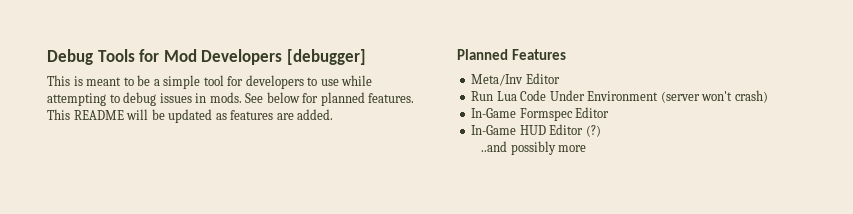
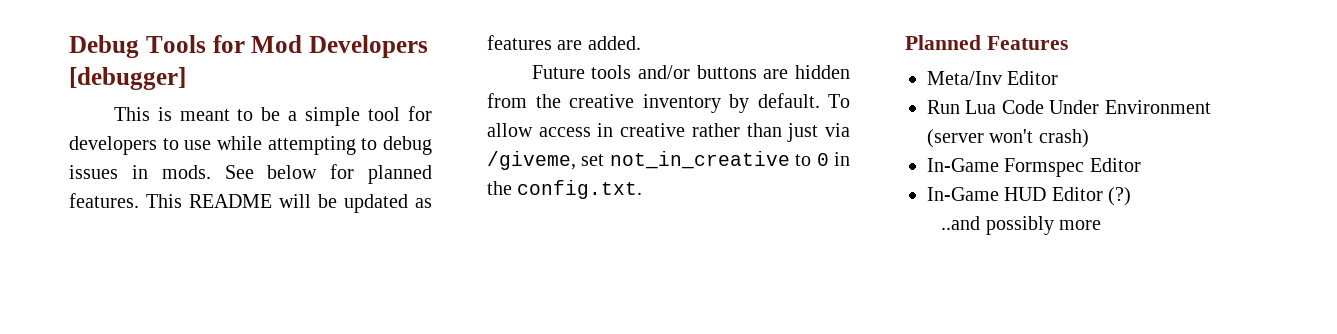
+ Future tools and/or buttons are hidden from the creative inventory by default. To allow access in creative rather than just via /giveme, set not_in_creative to 0 in the config.txt.

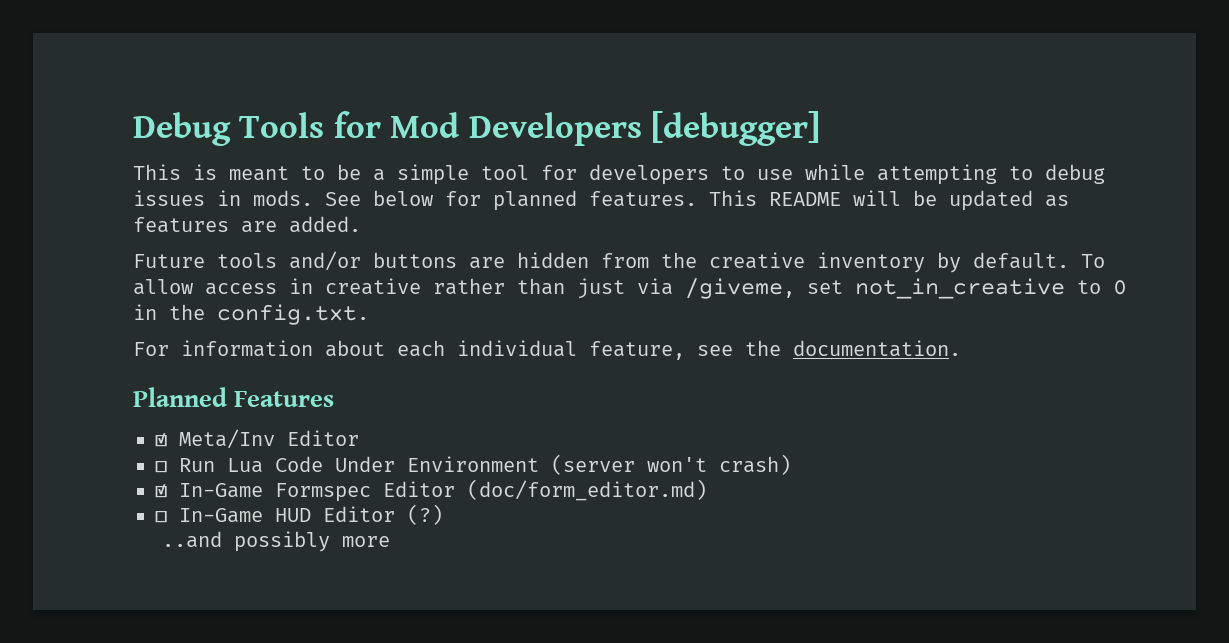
+ For information about each individual feature, see the documentation.
- Meta/Inv Editor
+ ☑ Meta/Inv Editor
- Run Lua Code Under Environment (server won't crash)
+ ☐ Run Lua Code Under Environment (server won't crash)
- In-Game Formspec Editor
- In-Game HUD Editor (?)
+ ☑ In-Game Formspec Editor (doc/form_editor.md)
+ ☐ In-Game HUD Editor (?)

